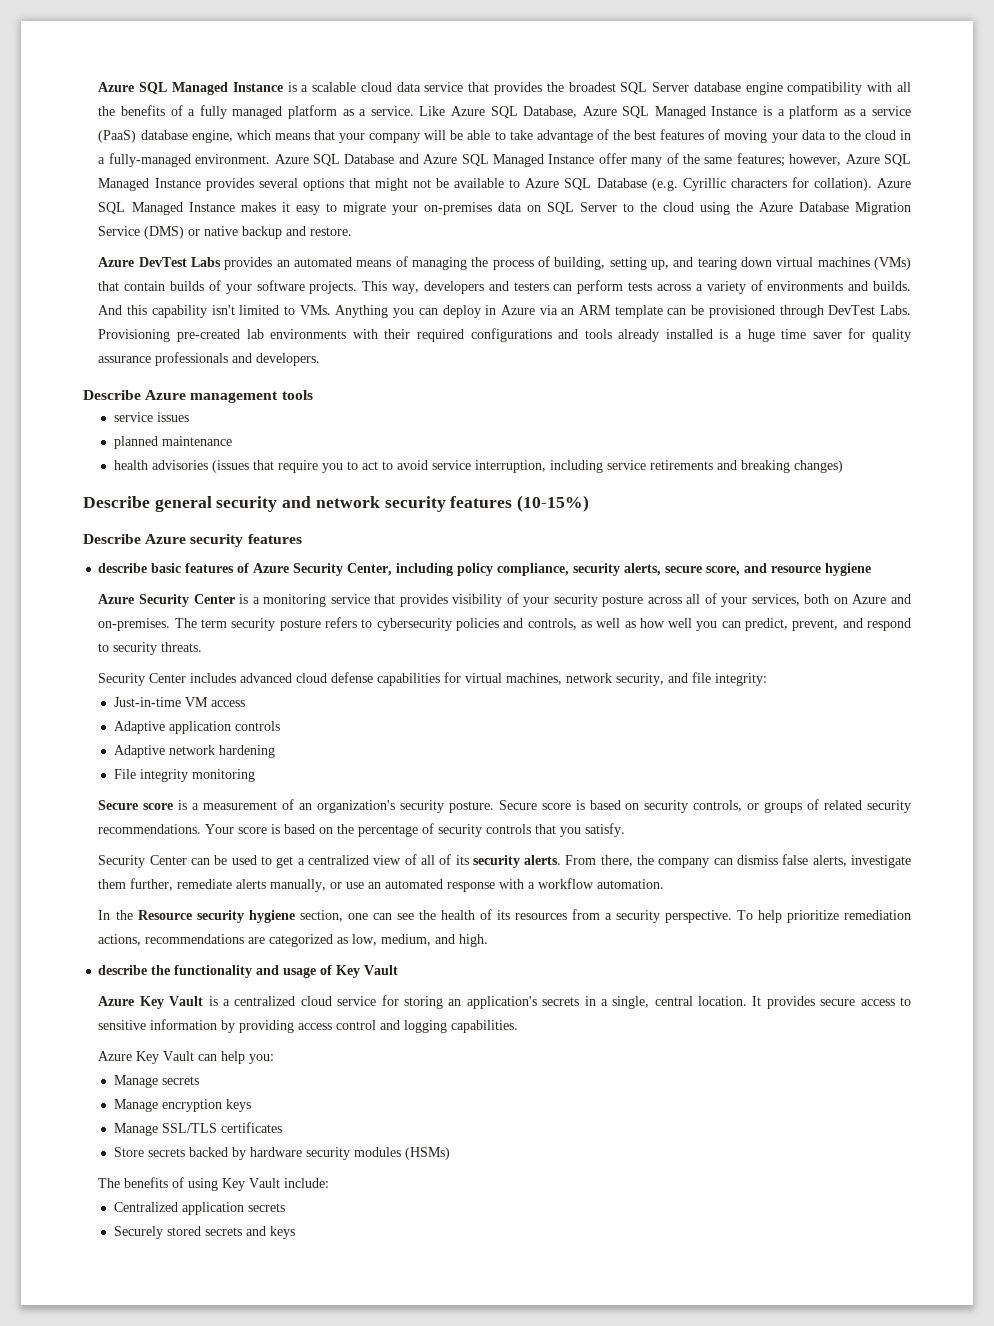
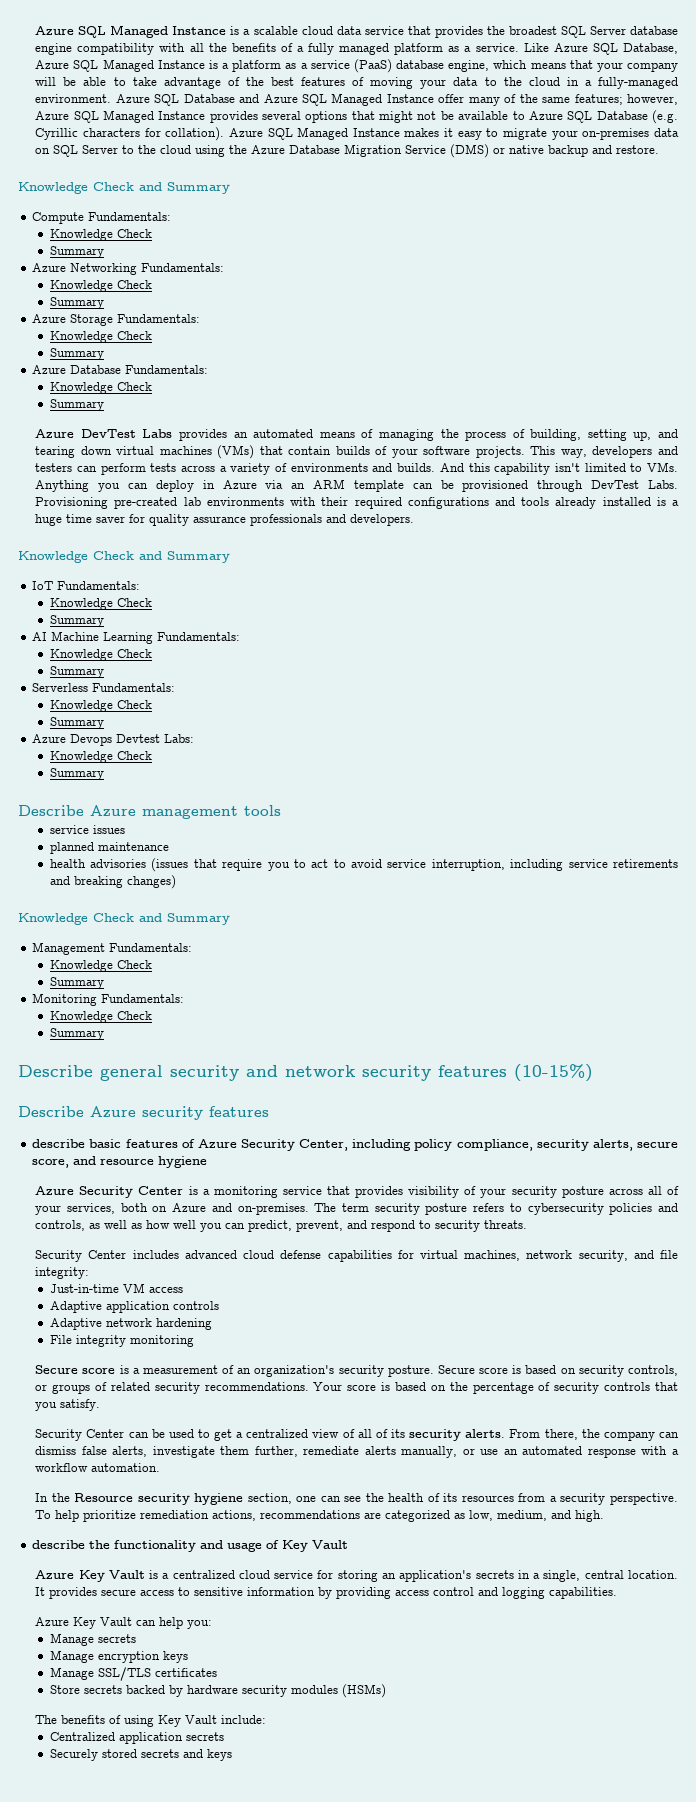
  Azure SQL Managed Instance makes it easy to migrate your on-premises data on SQL Server to the cloud using the Azure Database Migration Service (DMS) or native backup and restore.
+ Knowledge Check and Summary
+ Compute Fundamentals:
+ Knowledge Check
+ Summary
+ Azure Networking Fundamentals:
+ Knowledge Check
+ Summary
+ Azure Storage Fundamentals:
+ Knowledge Check
+ Summary
+ Azure Database Fundamentals:
+ Knowledge Check
+ Summary
  Provisioning pre-created lab environments with their required configurations and tools already installed is a huge time saver for quality assurance professionals and developers.
+ Knowledge Check and Summary
+ IoT Fundamentals:
+ Knowledge Check
+ Summary
+ AI Machine Learning Fundamentals:
+ Knowledge Check
+ Summary
+ Serverless Fundamentals:
+ Knowledge Check
+ Summary
+ Azure Devops Devtest Labs:
+ Knowledge Check
+ Summary
  health advisories (issues that require you to act to avoid service interruption, including service retirements and breaking changes)
+ Knowledge Check and Summary
+ Management Fundamentals:
+ Knowledge Check
+ Summary
+ Monitoring Fundamentals:
+ Knowledge Check
+ Summary

